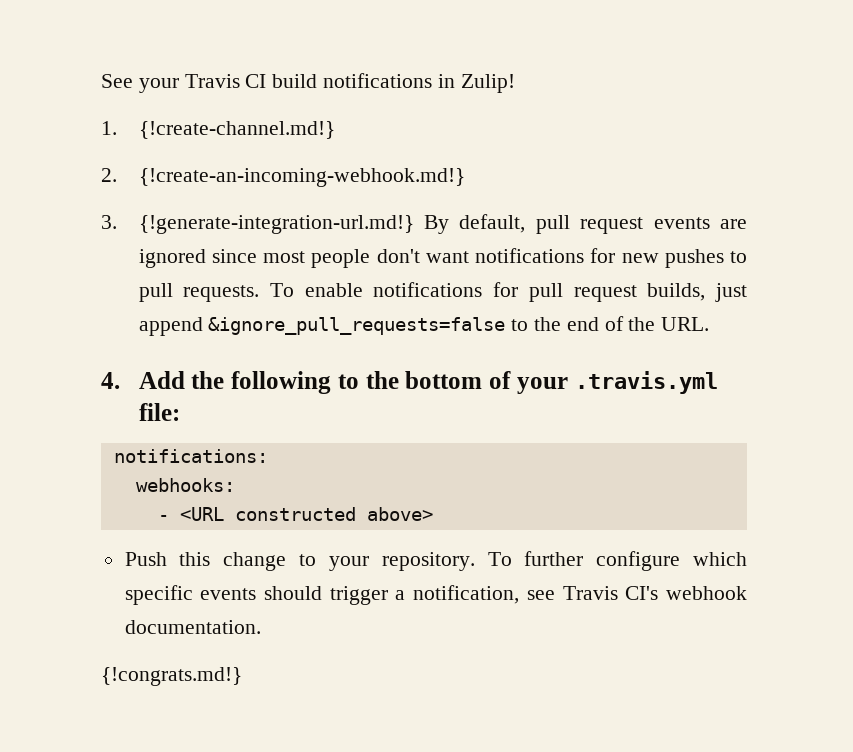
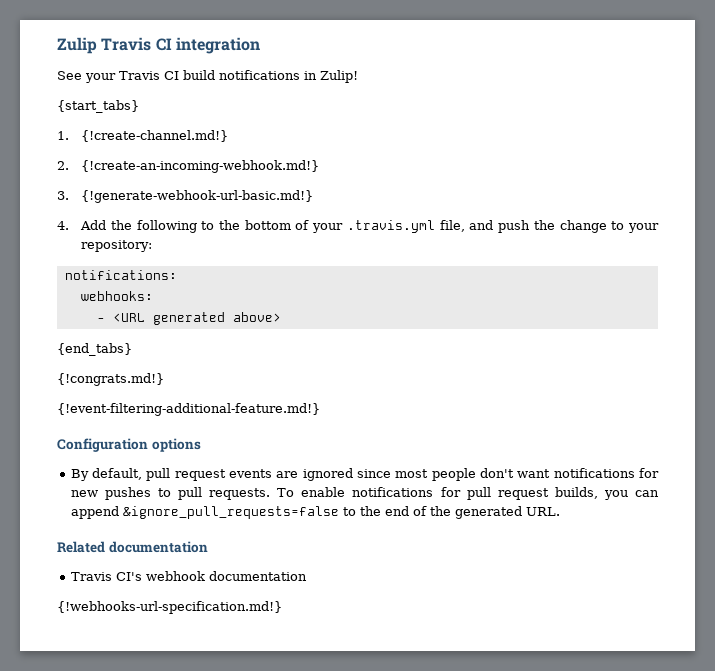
+ Zulip Travis CI integration
+ {start_tabs}
- 3. {!generate-integration-url.md!} By default, pull request events are ignored since most people don't want notifications for new pushes to pull requests.
+ 3. {!generate-webhook-url-basic.md!}
+ 4. Add the following to the bottom of your .travis.yml file, and push the change to your repository:
+ notifications:
+ webhooks:
+ - <URL generated above>
+ {end_tabs}
+ {!congrats.md!}
+ {!event-filtering-additional-feature.md!}
+ Configuration options
+ By default, pull request events are ignored since most people don't want notifications for new pushes to pull requests.
- To enable notifications for pull request builds, just append &ignore_pull_requests=false to the end of the URL.
+ To enable notifications for pull request builds, you can append &ignore_pull_requests=false to the end of the generated URL.
- 4. Add the following to the bottom of your .travis.yml file:
- notifications:
- webhooks:
- - <URL constructed above>
- Push this change to your repository. To further configure which specific events should trigger a notification, see Travis CI's webhook documentation.
- {!congrats.md!}
+ Related documentation
+ Travis CI's webhook documentation
+ {!webhooks-url-specification.md!}

